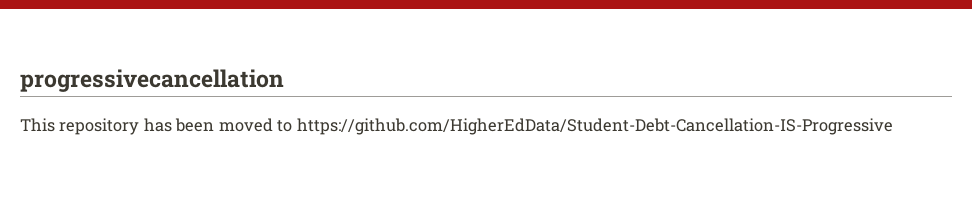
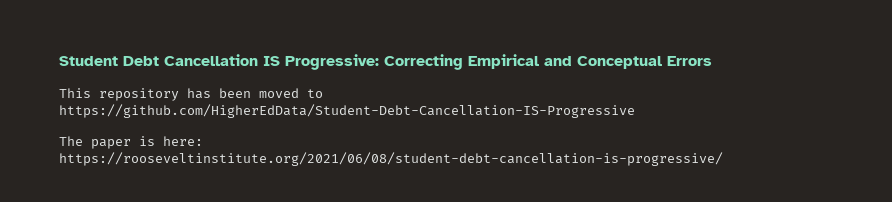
- progressivecancellation
+ Student Debt Cancellation IS Progressive: Correcting Empirical and Conceptual Errors
+ The paper is here: https://rooseveltinstitute.org/2021/06/08/student-debt-cancellation-is-progressive/

